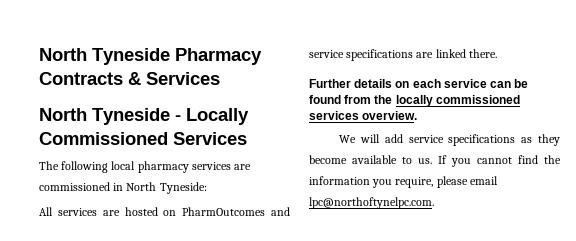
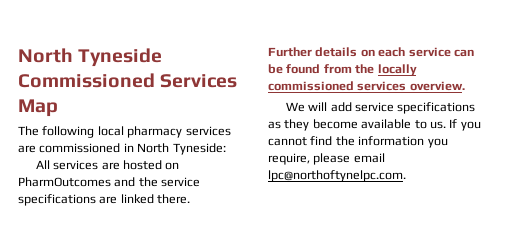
- North Tyneside Pharmacy Contracts & Services
- North Tyneside - Locally Commissioned Services
+ North Tyneside Commissioned Services Map
- All services are hosted on PharmOutcomes and service specifications are linked there.
+ All services are hosted on PharmOutcomes and the service specifications are linked there.

